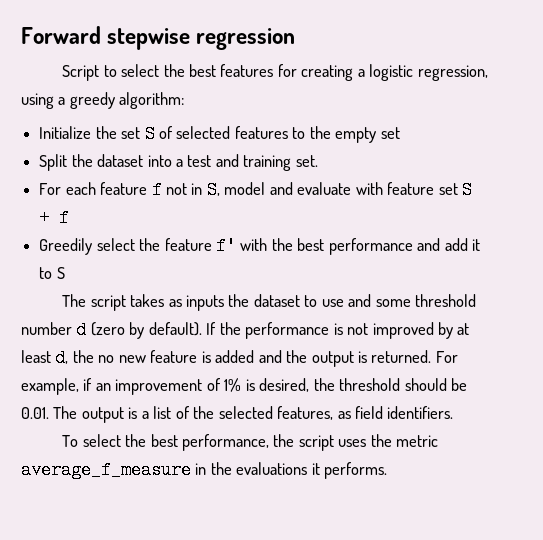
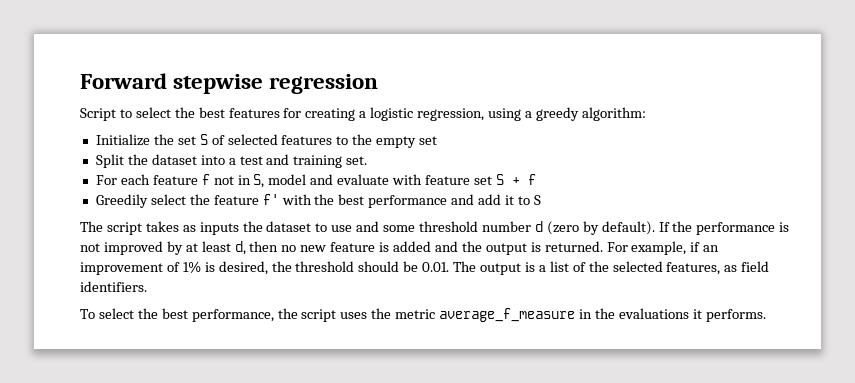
- If the performance is not improved by at least d, the no new feature is added and the output is returned.
+ If the performance is not improved by at least d, then no new feature is added and the output is returned.

